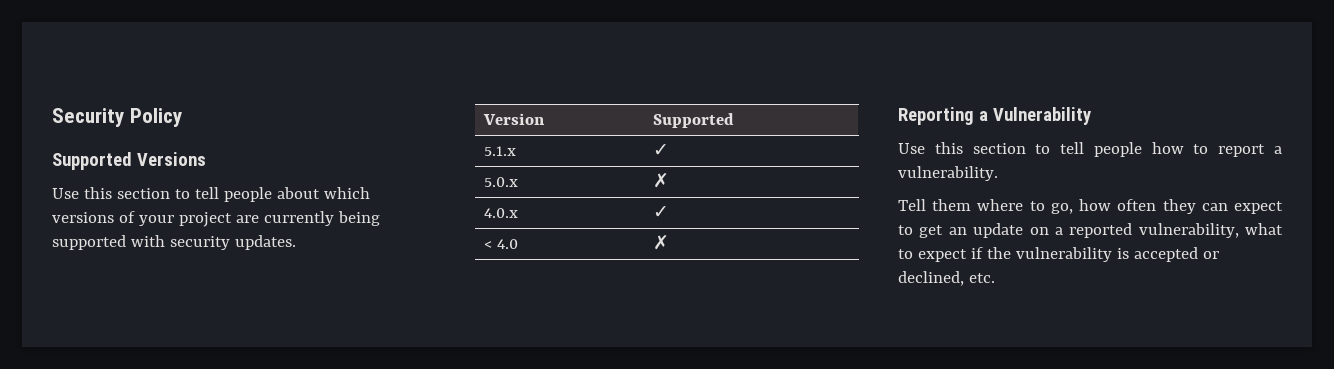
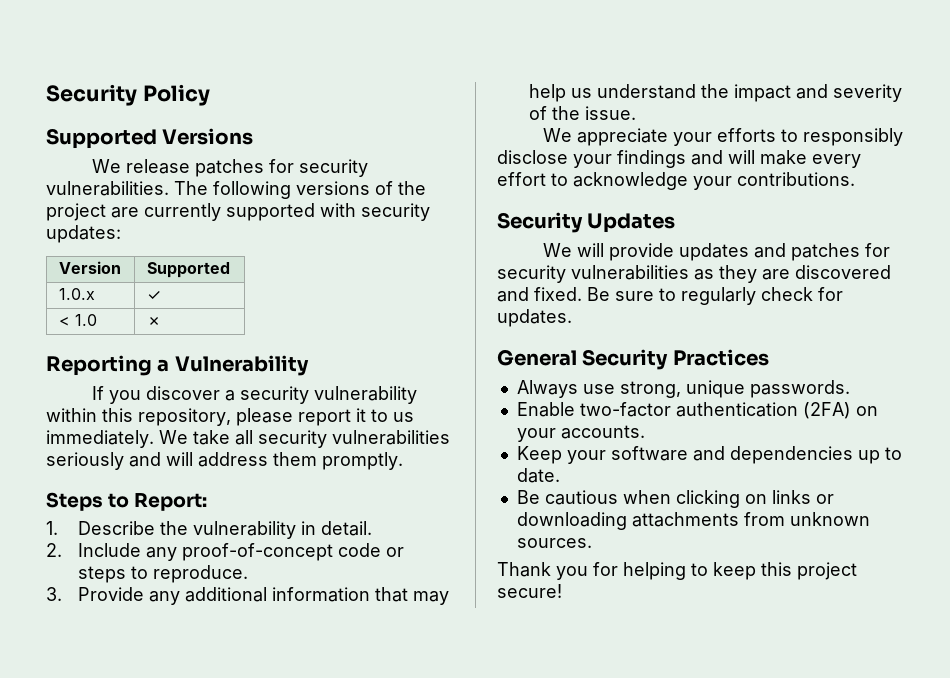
- Use this section to tell people about which versions of your project are currently being supported with security updates.
+ We release patches for security vulnerabilities. The following versions of the project are currently supported with security updates:
- 5.1.x | ✓
- 5.0.x | ✗
- 4.0.x | ✓
+ 1.0.x | ✓
- < 4.0 | ✗
+ < 1.0 | ✗
- Use this section to tell people how to report a vulnerability.
- Tell them where to go, how often they can expect to get an update on a reported vulnerability, what to expect if the vulnerability is accepted or declined, etc.
+ If you discover a security vulnerability within this repository, please report it to us immediately. We take all security vulnerabilities seriously and will address them promptly.
+ Steps to Report:
+ 1. Describe the vulnerability in detail.
+ 2. Include any proof-of-concept code or steps to reproduce.
+ 3. Provide any additional information that may help us understand the impact and severity of the issue.
+ We appreciate your efforts to responsibly disclose your findings and will make every effort to acknowledge your contributions.
+ Security Updates
+ We will provide updates and patches for security vulnerabilities as they are discovered and fixed. Be sure to regularly check for updates.
+ General Security Practices
+ Always use strong, unique passwords.
+ Enable two-factor authentication (2FA) on your accounts.
+ Keep your software and dependencies up to date.
+ Be cautious when clicking on links or downloading attachments from unknown sources.
+ Thank you for helping to keep this project secure!

